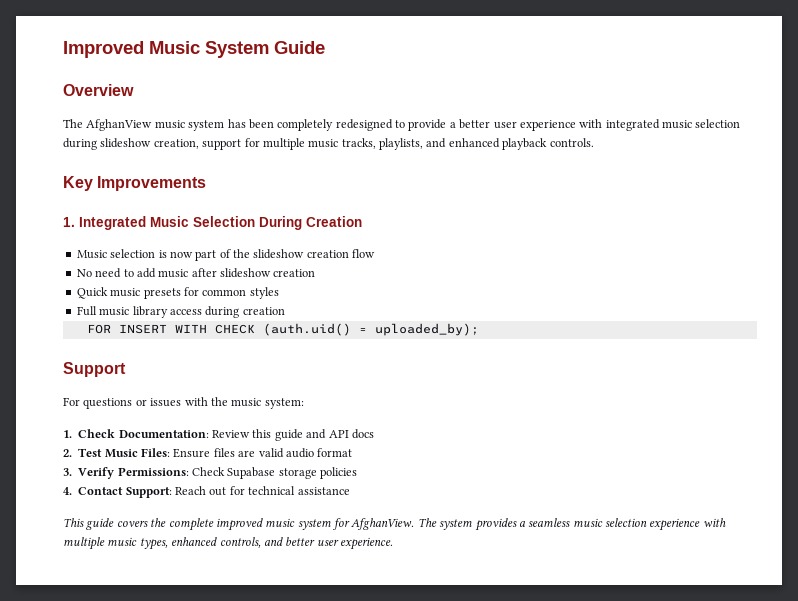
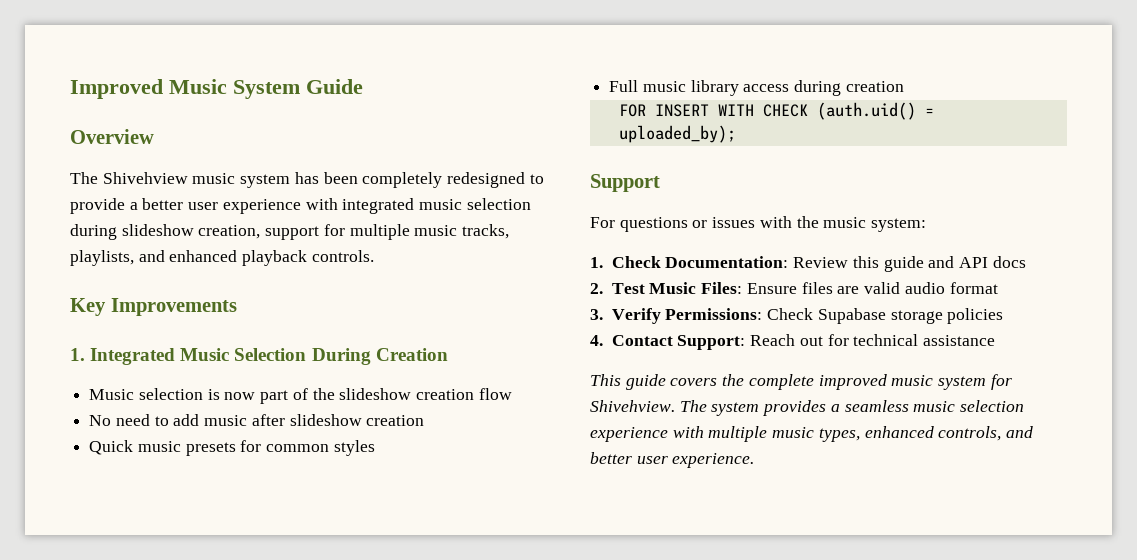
- The AfghanView music system has been completely redesigned to provide a better user experience with integrated music selection during slideshow creation, support for multiple music tracks, playlists, and enhanced playback controls.
+ The Shivehview music system has been completely redesigned to provide a better user experience with integrated music selection during slideshow creation, support for multiple music tracks, playlists, and enhanced playback controls.
- This guide covers the complete improved music system for AfghanView.
+ This guide covers the complete improved music system for Shivehview.

